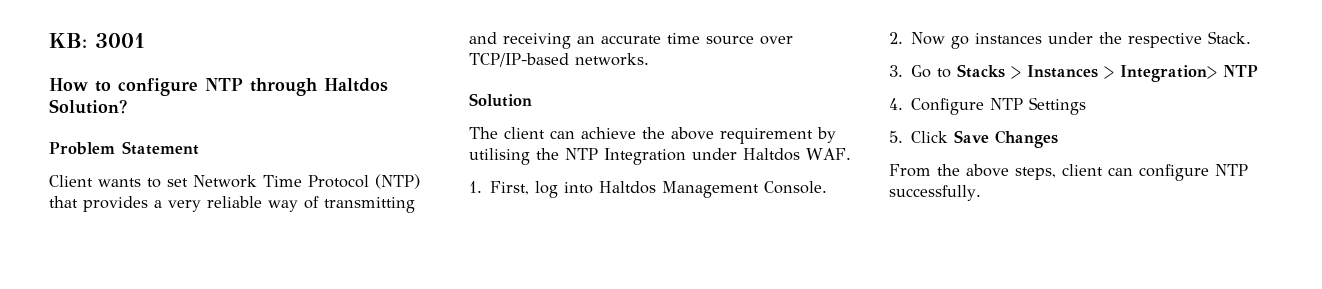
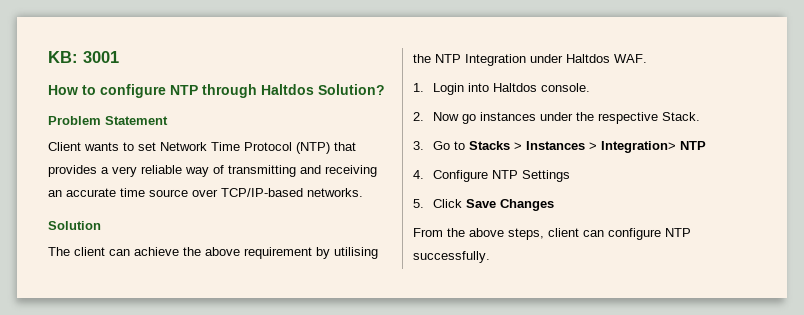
- 1. First, log into Haltdos Management Console.
+ 1. Login into Haltdos console.

